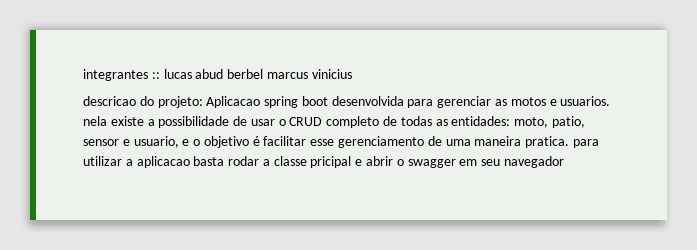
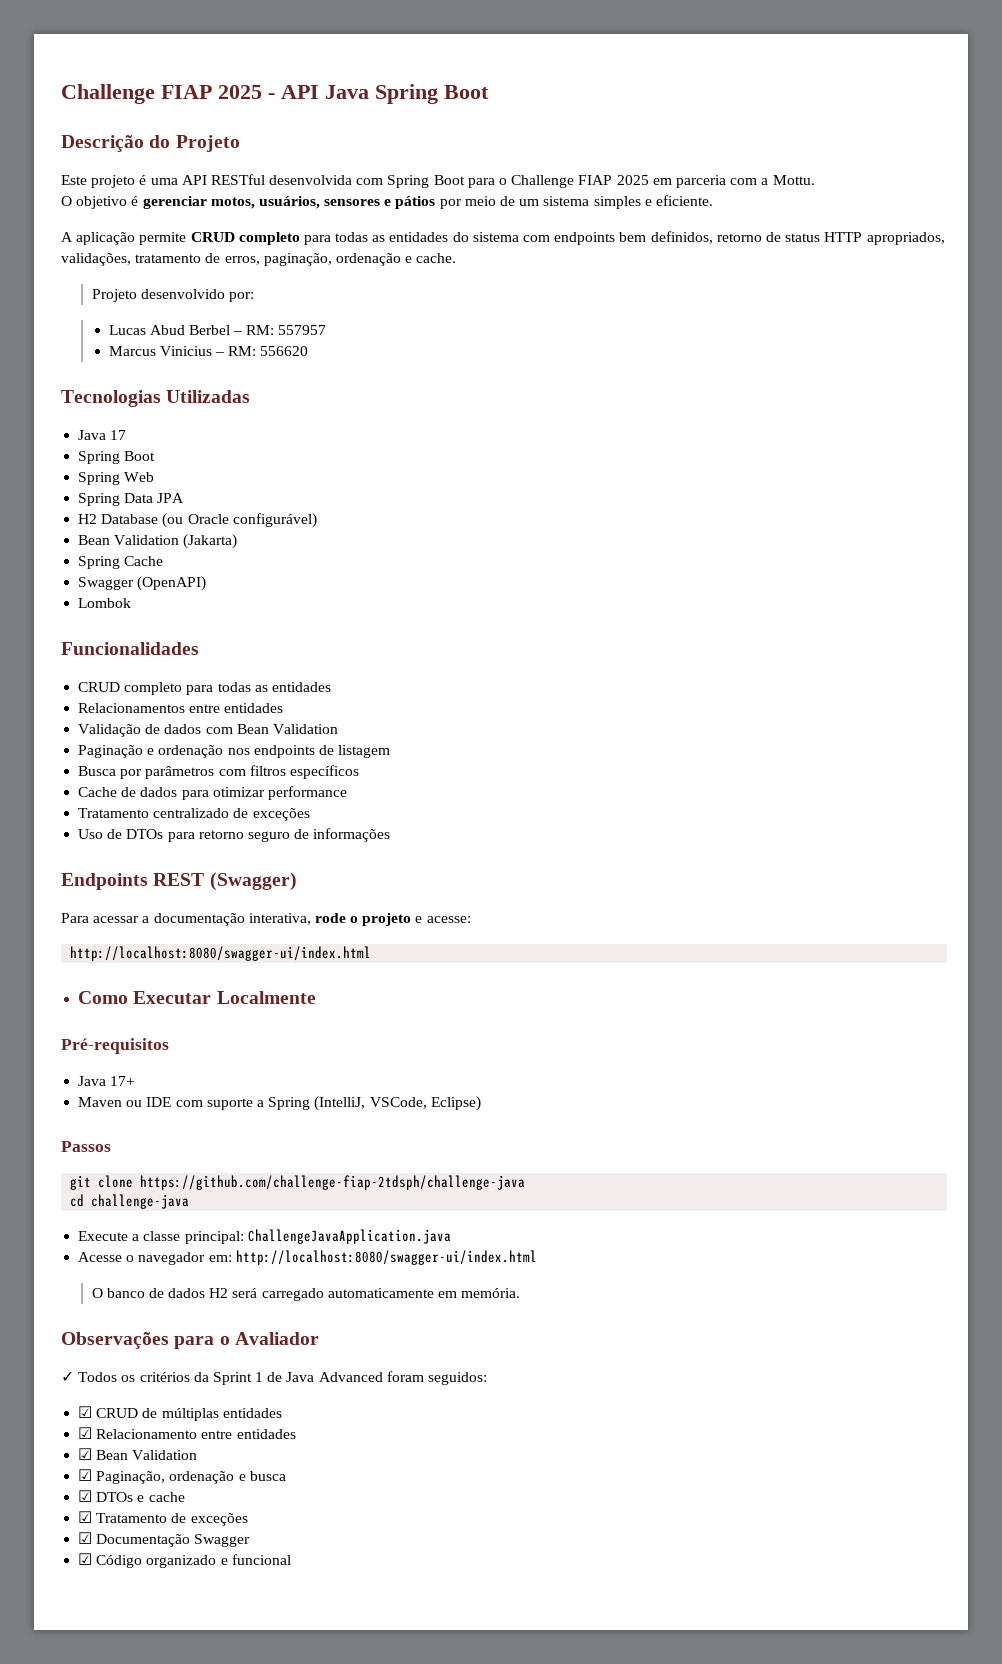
- integrantes :: lucas abud berbel marcus vinicius
- descricao do projeto: Aplicacao spring boot desenvolvida para gerenciar as motos e usuarios. nela existe a possibilidade de usar o CRUD completo de todas as entidades: moto, patio, sensor e usuario, e o objetivo é facilitar esse gerenciamento de uma maneira pratica. para utilizar a aplicacao basta rodar a classe pricipal e abrir o swagger em seu navegador
+ Challenge FIAP 2025 - API Java Spring Boot
+ Descrição do Projeto
+ Este projeto é uma API RESTful desenvolvida com Spring Boot para o Challenge FIAP 2025 em parceria com a Mottu.
+ O objetivo é gerenciar motos, usuários, sensores e pátios por meio de um sistema simples e eficiente.
+ A aplicação permite CRUD completo para todas as entidades do sistema com endpoints bem definidos, retorno de status HTTP apropriados, validações, tratamento de erros, paginação, ordenação e cache.
+ Projeto desenvolvido por:
+ Lucas Abud Berbel – RM: 557957
+ Marcus Vinicius – RM: 556620
+ Tecnologias Utilizadas
+ Java 17
+ Spring Boot
+ Spring Web
+ Spring Data JPA
+ H2 Database (ou Oracle configurável)
+ Bean Validation (Jakarta)
+ Spring Cache
+ Swagger (OpenAPI)
+ Lombok
+ Funcionalidades
+ CRUD completo para todas as entidades
+ Relacionamentos entre entidades
+ Validação de dados com Bean Validation
+ Paginação e ordenação nos endpoints de listagem
+ Busca por parâmetros com filtros específicos
+ Cache de dados para otimizar performance
+ Tratamento centralizado de exceções
+ Uso de DTOs para retorno seguro de informações
+ Endpoints REST (Swagger)
+ Para acessar a documentação interativa, rode o projeto e acesse:
+ http://localhost:8080/swagger-ui/index.html
+ Como Executar Localmente
+ Pré-requisitos
+ Java 17+
+ Maven ou IDE com suporte a Spring (IntelliJ, VSCode, Eclipse)
+ Passos
+ git clone https://github.com/challenge-fiap-2tdsph/challenge-java
+ cd challenge-java
+ Execute a classe principal: ChallengeJavaApplication.java
+ Acesse o navegador em: http://localhost:8080/swagger-ui/index.html
+ O banco de dados H2 será carregado automaticamente em memória.
+ Observações para o Avaliador
+ ✓ Todos os critérios da Sprint 1 de Java Advanced foram seguidos:
+ ☑ CRUD de múltiplas entidades
+ ☑ Relacionamento entre entidades
+ ☑ Bean Validation
+ ☑ Paginação, ordenação e busca
+ ☑ DTOs e cache
+ ☑ Tratamento de exceções
+ ☑ Documentação Swagger
+ ☑ Código organizado e funcional

